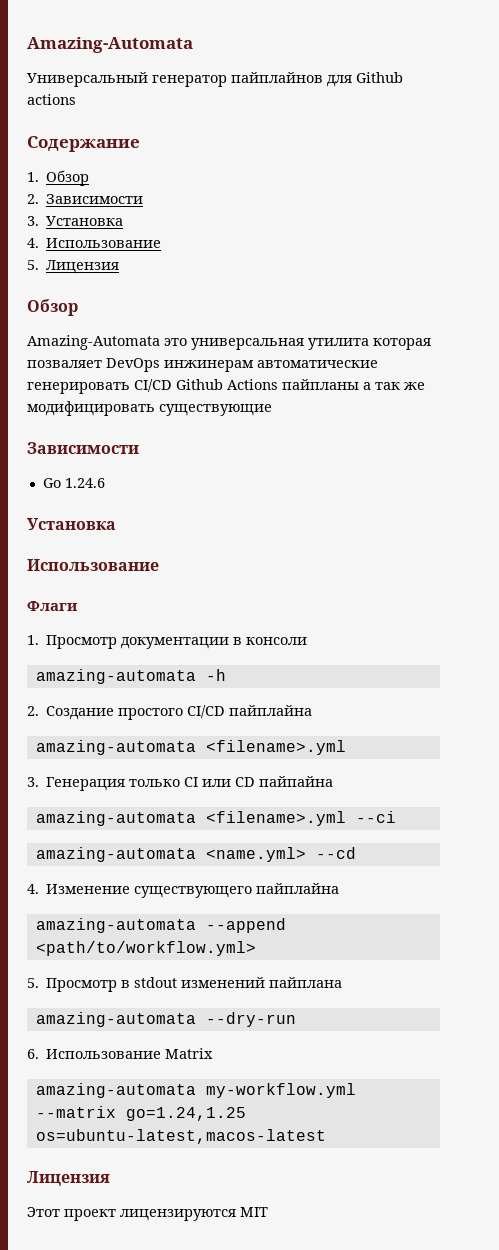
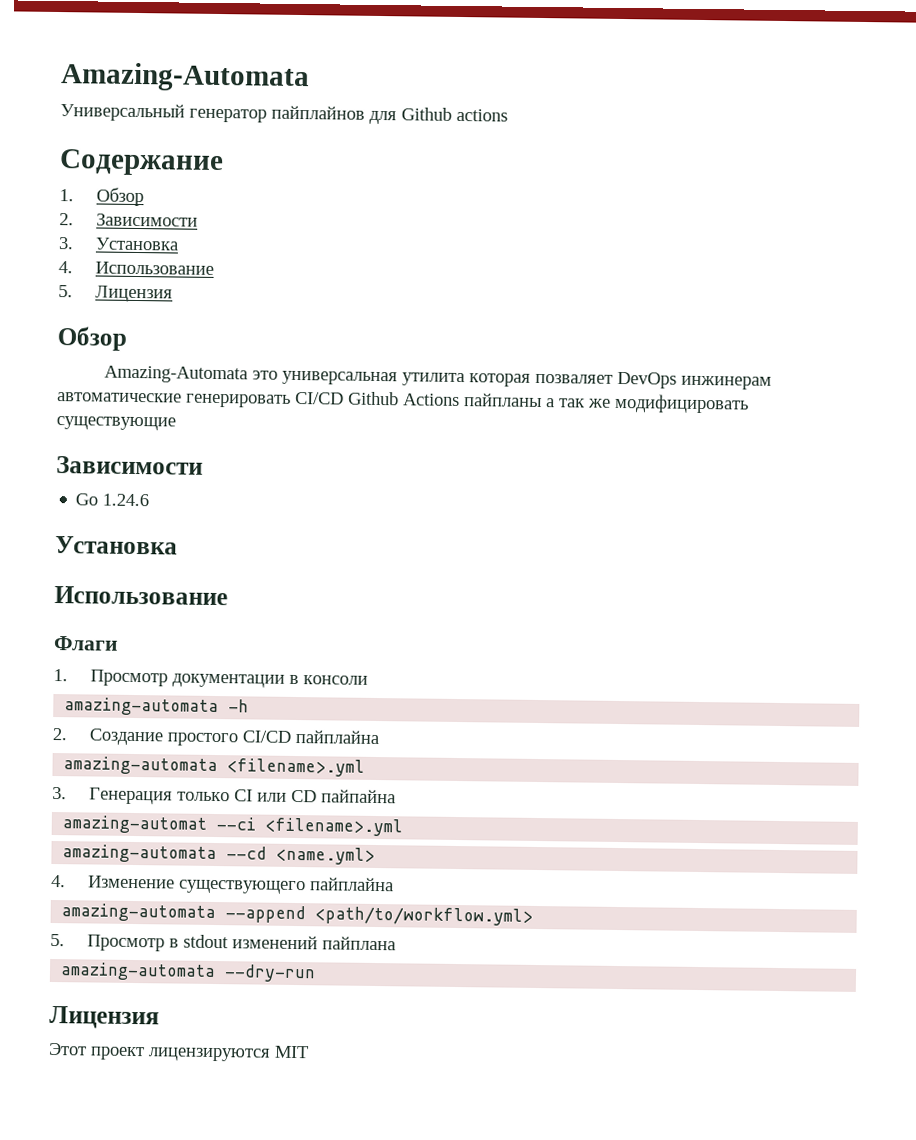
- amazing-automata <filename>.yml --ci
- amazing-automata <name.yml> --cd
+ amazing-automat --ci <filename>.yml
+ amazing-automata --cd <name.yml>
- 6. Использование Matrix
- amazing-automata my-workflow.yml --matrix go=1.24,1.25 os=ubuntu-latest,macos-latest

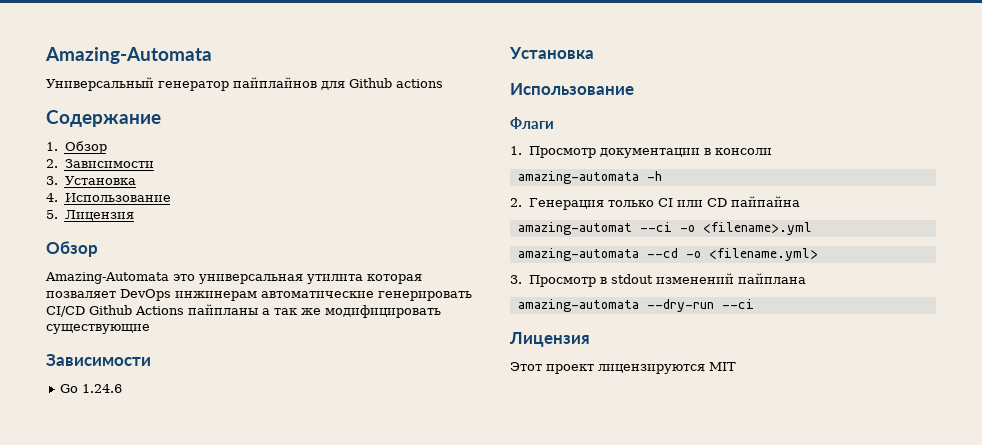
- 2. Создание простого CI/CD пайплайна
- amazing-automata <filename>.yml
- 3. Генерация только CI или CD пайпайна
+ 2. Генерация только CI или CD пайпайна
- amazing-automat --ci <filename>.yml
+ amazing-automat --ci -o <filename>.yml
- amazing-automata --cd <name.yml>
- 4. Изменение существующего пайплайна
- amazing-automata --append <path/to/workflow.yml>
- 5. Просмотр в stdout изменений пайплана
+ amazing-automata --cd -o <filename.yml>
+ 3. Просмотр в stdout изменений пайплана
- amazing-automata --dry-run
+ amazing-automata --dry-run --ci

